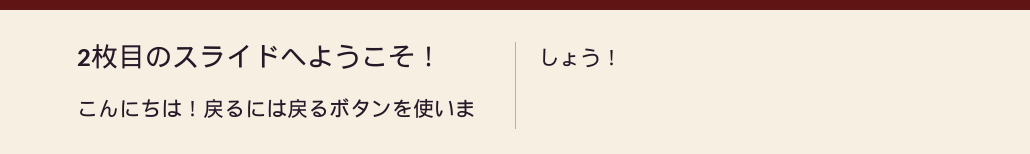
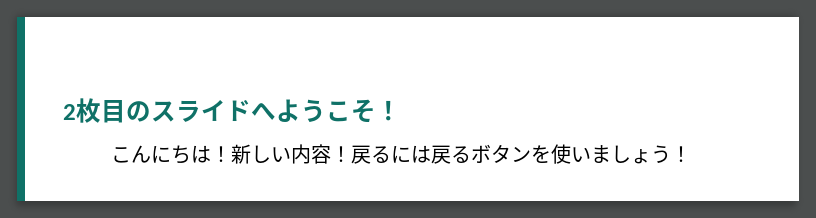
+ 新しい内容！

